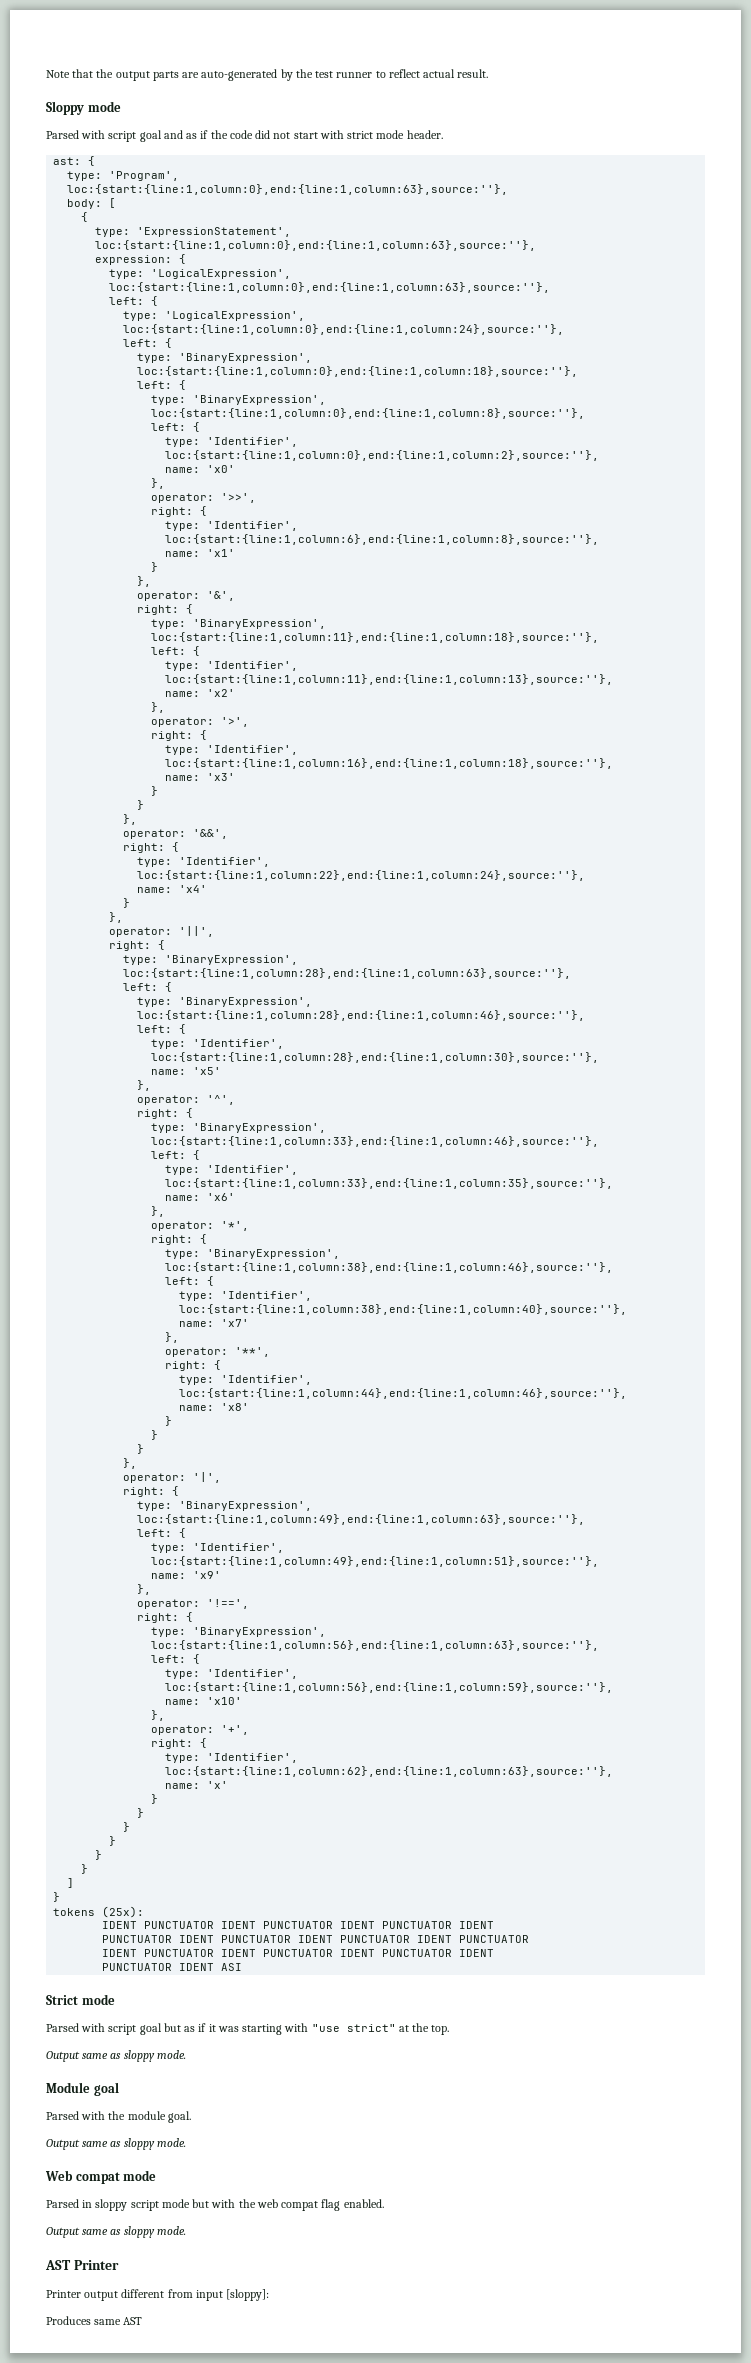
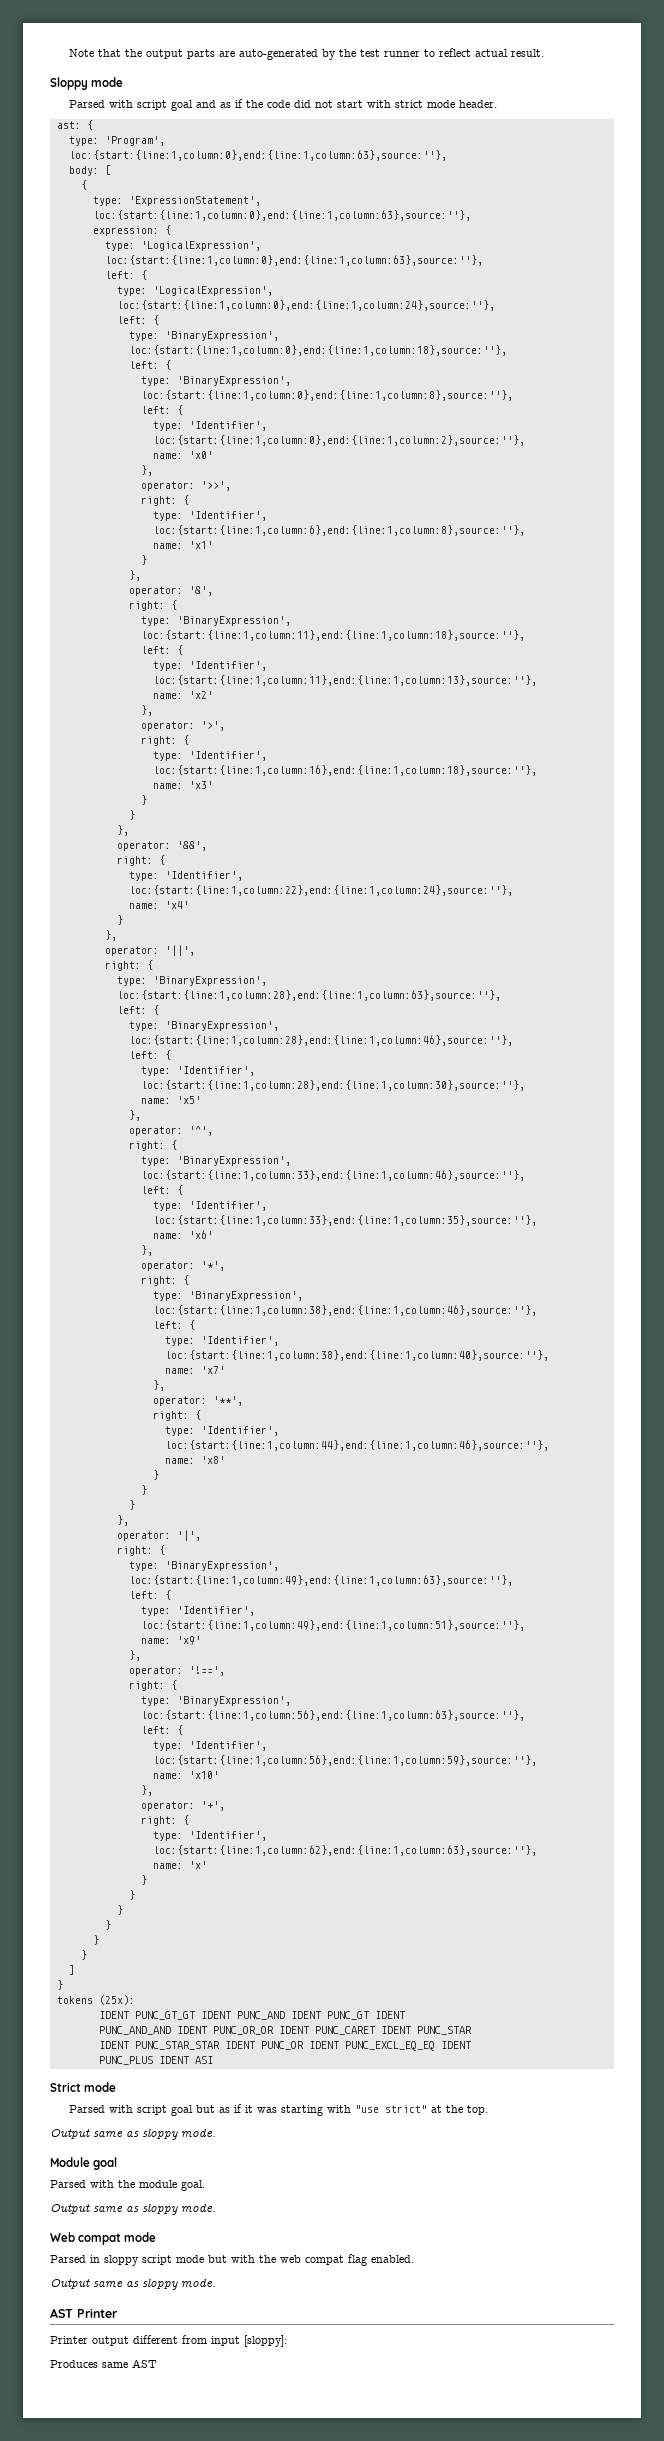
  tokens (25x):
- IDENT PUNCTUATOR IDENT PUNCTUATOR IDENT PUNCTUATOR IDENT
- PUNCTUATOR IDENT PUNCTUATOR IDENT PUNCTUATOR IDENT PUNCTUATOR
- IDENT PUNCTUATOR IDENT PUNCTUATOR IDENT PUNCTUATOR IDENT
- PUNCTUATOR IDENT ASI
+ IDENT PUNC_GT_GT IDENT PUNC_AND IDENT PUNC_GT IDENT
+ PUNC_AND_AND IDENT PUNC_OR_OR IDENT PUNC_CARET IDENT PUNC_STAR
+ IDENT PUNC_STAR_STAR IDENT PUNC_OR IDENT PUNC_EXCL_EQ_EQ IDENT
+ PUNC_PLUS IDENT ASI

